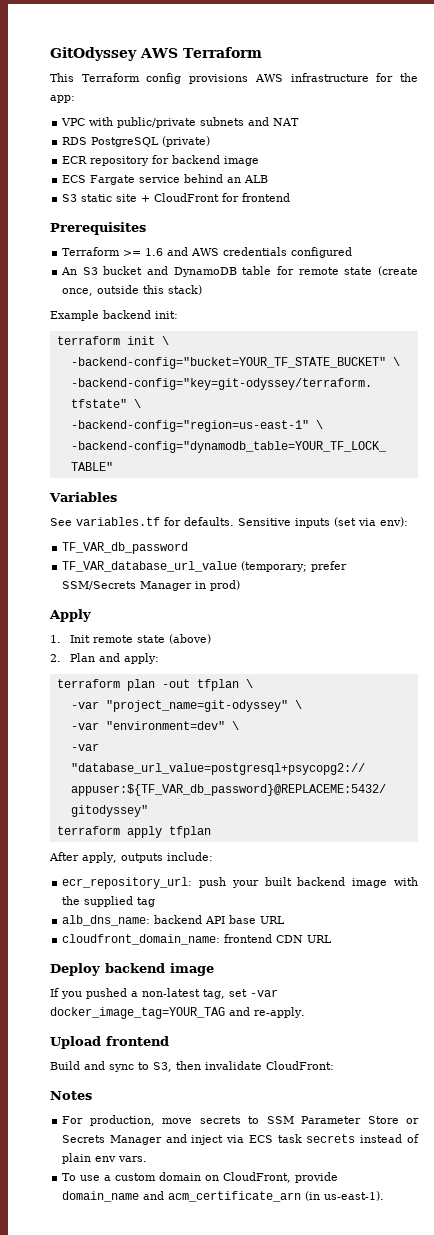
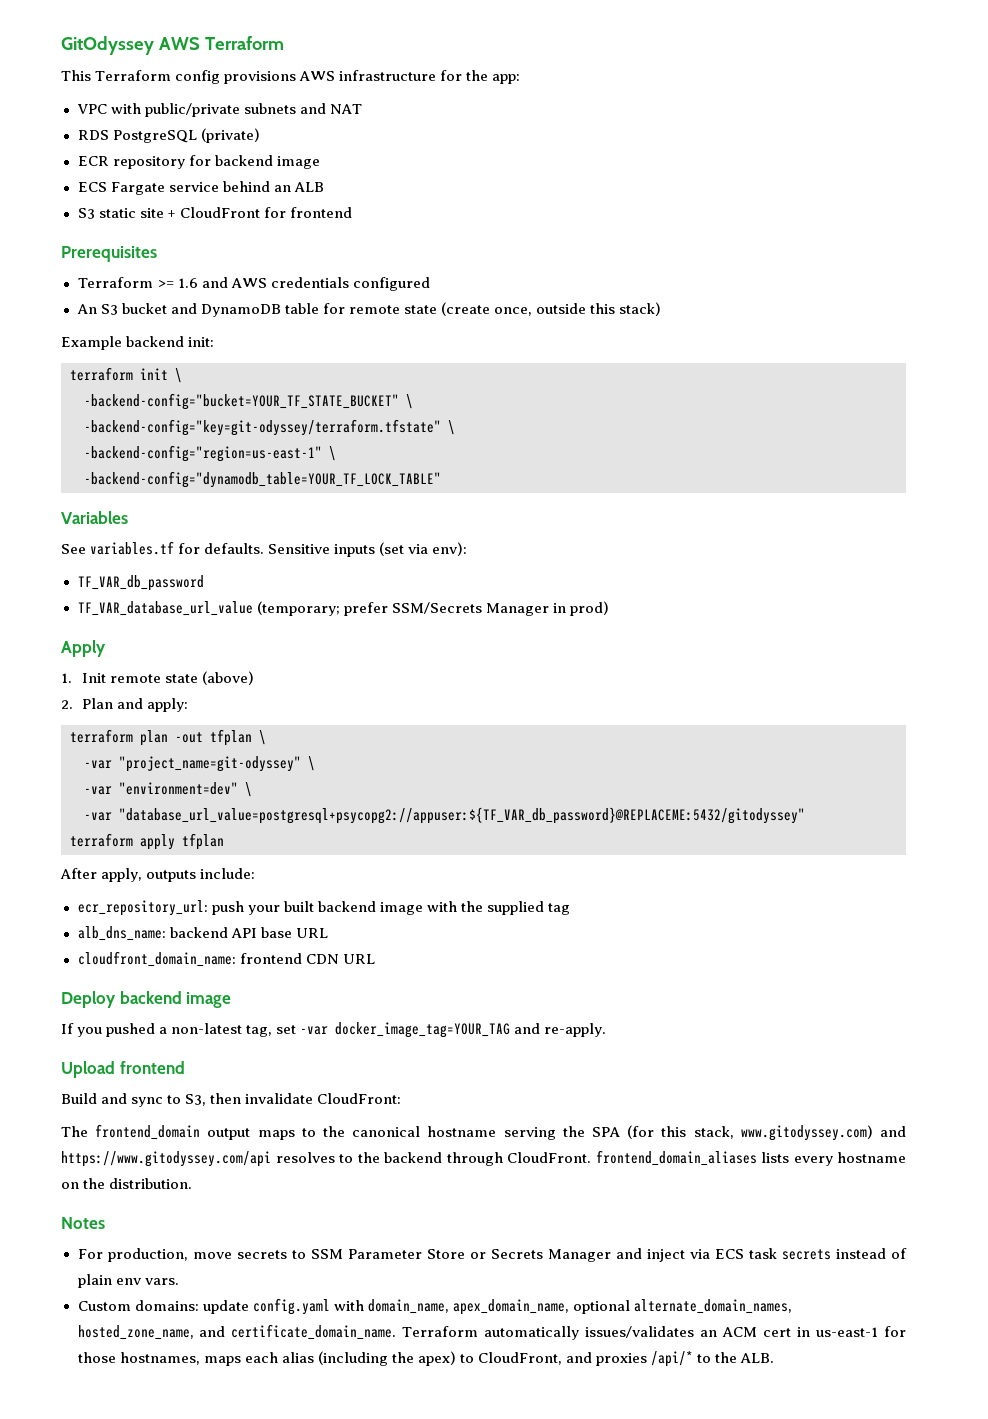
+ The frontend_domain output maps to the canonical hostname serving the SPA (for this stack, www.gitodyssey.com) and https://www.gitodyssey.com/api resolves to the backend through CloudFront. frontend_domain_aliases lists every hostname on the distribution.
- To use a custom domain on CloudFront, provide domain_name and acm_certificate_arn (in us-east-1).
+ Custom domains: update config.yaml with domain_name, apex_domain_name, optional alternate_domain_names, hosted_zone_name, and certificate_domain_name. Terraform automatically issues/validates an ACM cert in us-east-1 for those hostnames, maps each alias (including the apex) to CloudFront, and proxies /api/* to the ALB.

